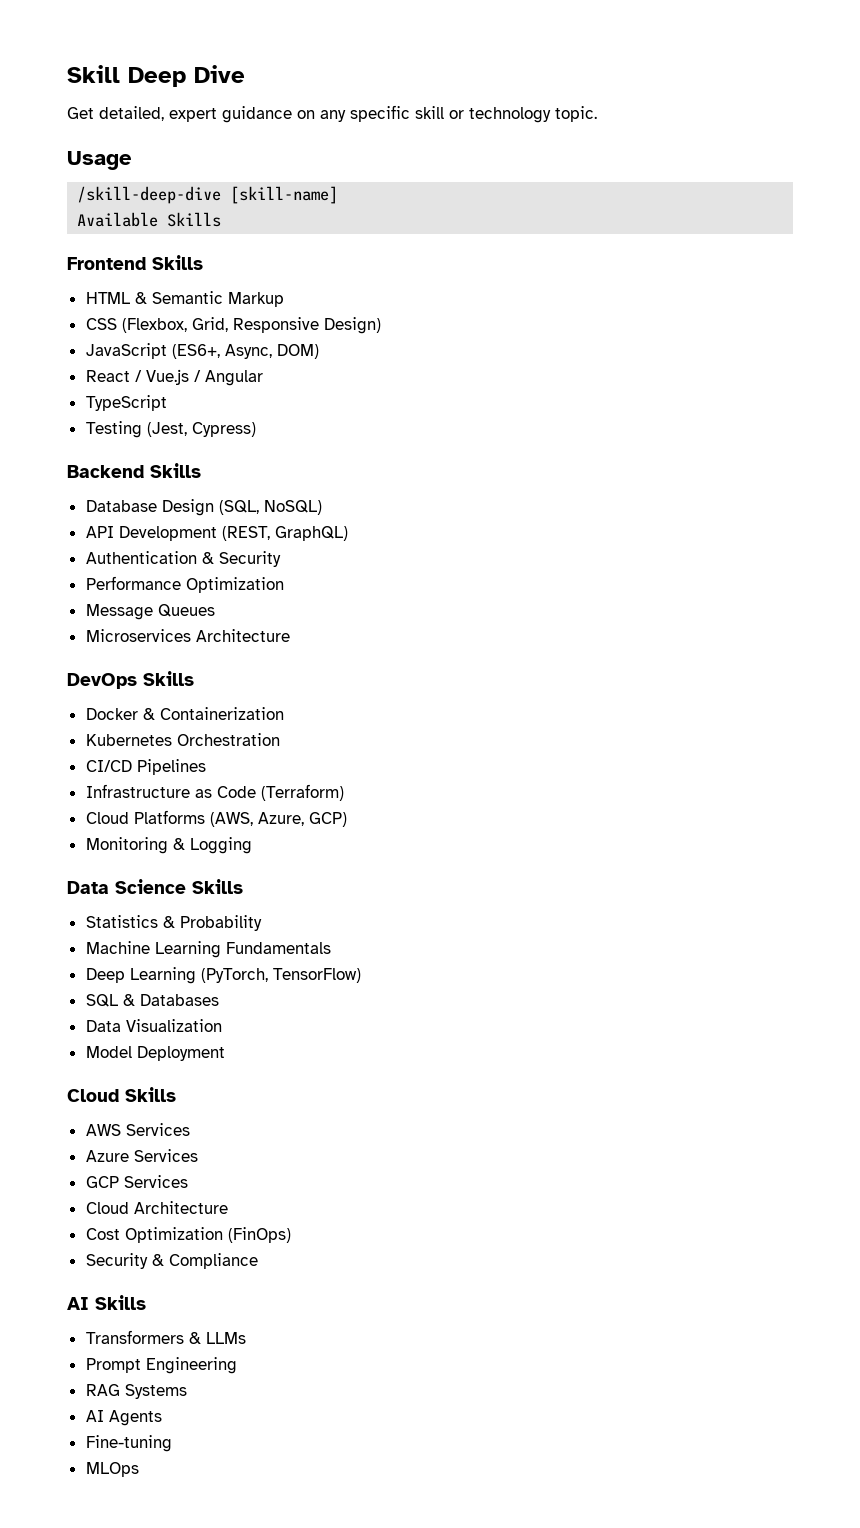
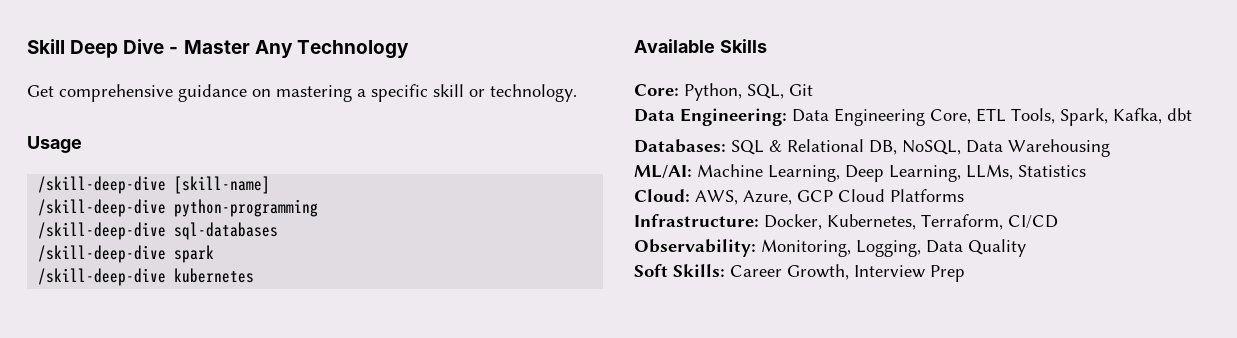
- Skill Deep Dive
- Get detailed, expert guidance on any specific skill or technology topic.
+ Skill Deep Dive - Master Any Technology
+ Get comprehensive guidance on mastering a specific skill or technology.
+ /skill-deep-dive python-programming
+ /skill-deep-dive sql-databases
+ /skill-deep-dive spark
+ /skill-deep-dive kubernetes
  Available Skills
- Frontend Skills
- HTML & Semantic Markup
- CSS (Flexbox, Grid, Responsive Design)
- JavaScript (ES6+, Async, DOM)
- React / Vue.js / Angular
- TypeScript
- Testing (Jest, Cypress)
- Backend Skills
- Database Design (SQL, NoSQL)
- API Development (REST, GraphQL)
- Authentication & Security
- Performance Optimization
- Message Queues
- Microservices Architecture
- DevOps Skills
- Docker & Containerization
- Kubernetes Orchestration
- CI/CD Pipelines
- Infrastructure as Code (Terraform)
- Cloud Platforms (AWS, Azure, GCP)
- Monitoring & Logging
- Data Science Skills
- Statistics & Probability
- Machine Learning Fundamentals
- Deep Learning (PyTorch, TensorFlow)
- SQL & Databases
- Data Visualization
- Model Deployment
- Cloud Skills
- AWS Services
- Azure Services
- GCP Services
- Cloud Architecture
- Cost Optimization (FinOps)
- Security & Compliance
- AI Skills
- Transformers & LLMs
- Prompt Engineering
- RAG Systems
- AI Agents
- Fine-tuning
- MLOps
+ Core: Python, SQL, Git
+ Data Engineering: Data Engineering Core, ETL Tools, Spark, Kafka, dbt
+ Databases: SQL & Relational DB, NoSQL, Data Warehousing
+ ML/AI: Machine Learning, Deep Learning, LLMs, Statistics
+ Cloud: AWS, Azure, GCP Cloud Platforms
+ Infrastructure: Docker, Kubernetes, Terraform, CI/CD
+ Observability: Monitoring, Logging, Data Quality
+ Soft Skills: Career Growth, Interview Prep

